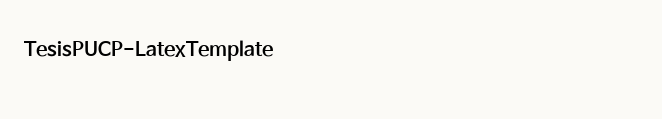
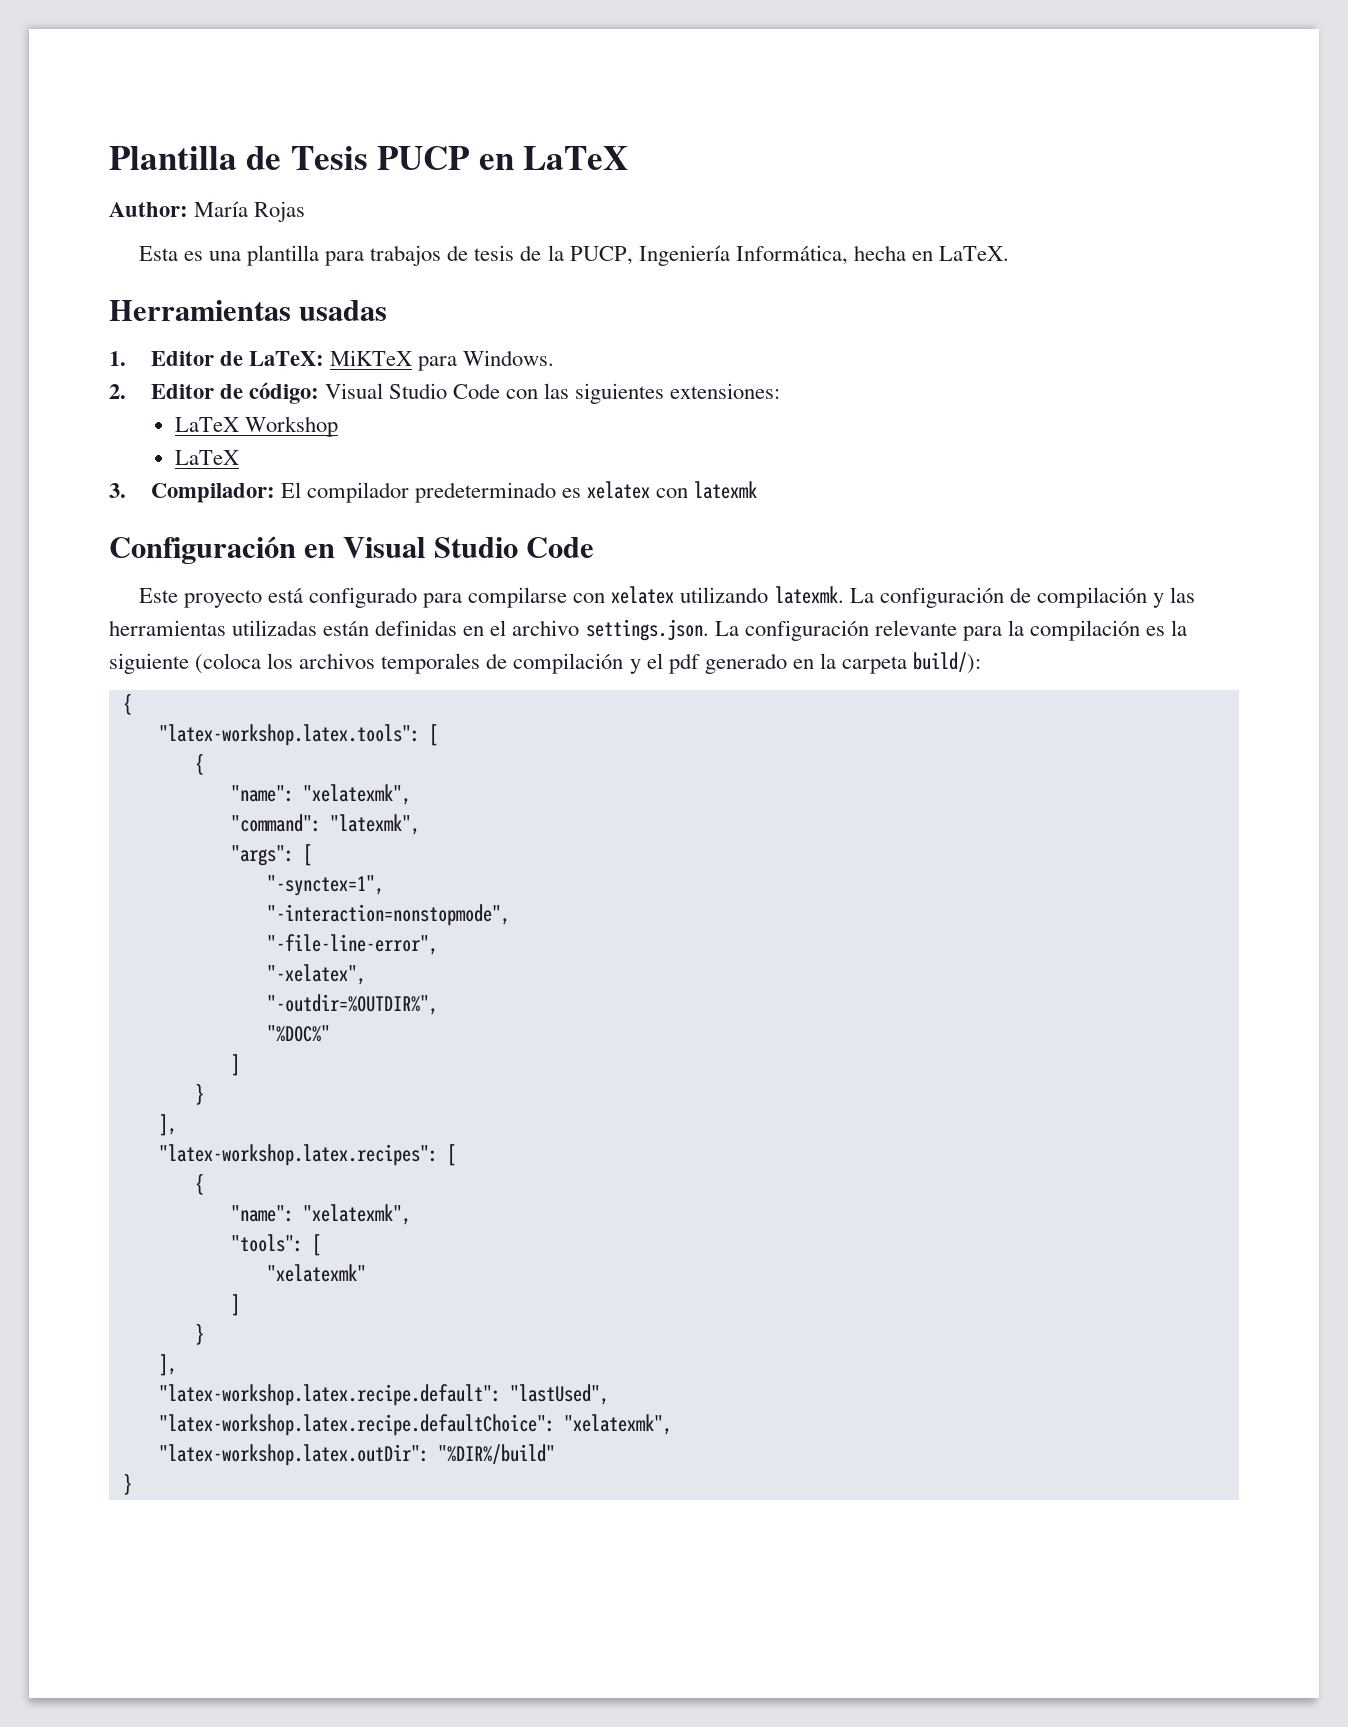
- TesisPUCP-LatexTemplate
+ Plantilla de Tesis PUCP en LaTeX
+ Author: María Rojas
+ Esta es una plantilla para trabajos de tesis de la PUCP, Ingeniería Informática, hecha en LaTeX.
+ Herramientas usadas
+ 1. Editor de LaTeX: MiKTeX para Windows.
+ 2. Editor de código: Visual Studio Code con las siguientes extensiones:
+ LaTeX Workshop
+ LaTeX
+ 3. Compilador: El compilador predeterminado es xelatex con latexmk
+ Configuración en Visual Studio Code
+ Este proyecto está configurado para compilarse con xelatex utilizando latexmk. La configuración de compilación y las herramientas utilizadas están definidas en el archivo settings.json. La configuración relevante para la compilación es la siguiente (coloca los archivos temporales de compilación y el pdf generado en la carpeta build/):
+ {
+ "latex-workshop.latex.tools": [
+ {
+ "name": "xelatexmk",
+ "command": "latexmk",
+ "args": [
+ "-synctex=1",
+ "-interaction=nonstopmode",
+ "-file-line-error",
+ "-xelatex",
+ "-outdir=%OUTDIR%",
+ "%DOC%"
+ ]
+ }
+ ],
+ "latex-workshop.latex.recipes": [
+ {
+ "name": "xelatexmk",
+ "tools": [
+ "xelatexmk"
+ ]
+ }
+ ],
+ "latex-workshop.latex.recipe.default": "lastUsed",
+ "latex-workshop.latex.recipe.defaultChoice": "xelatexmk",
+ "latex-workshop.latex.outDir": "%DIR%/build"
+ }

